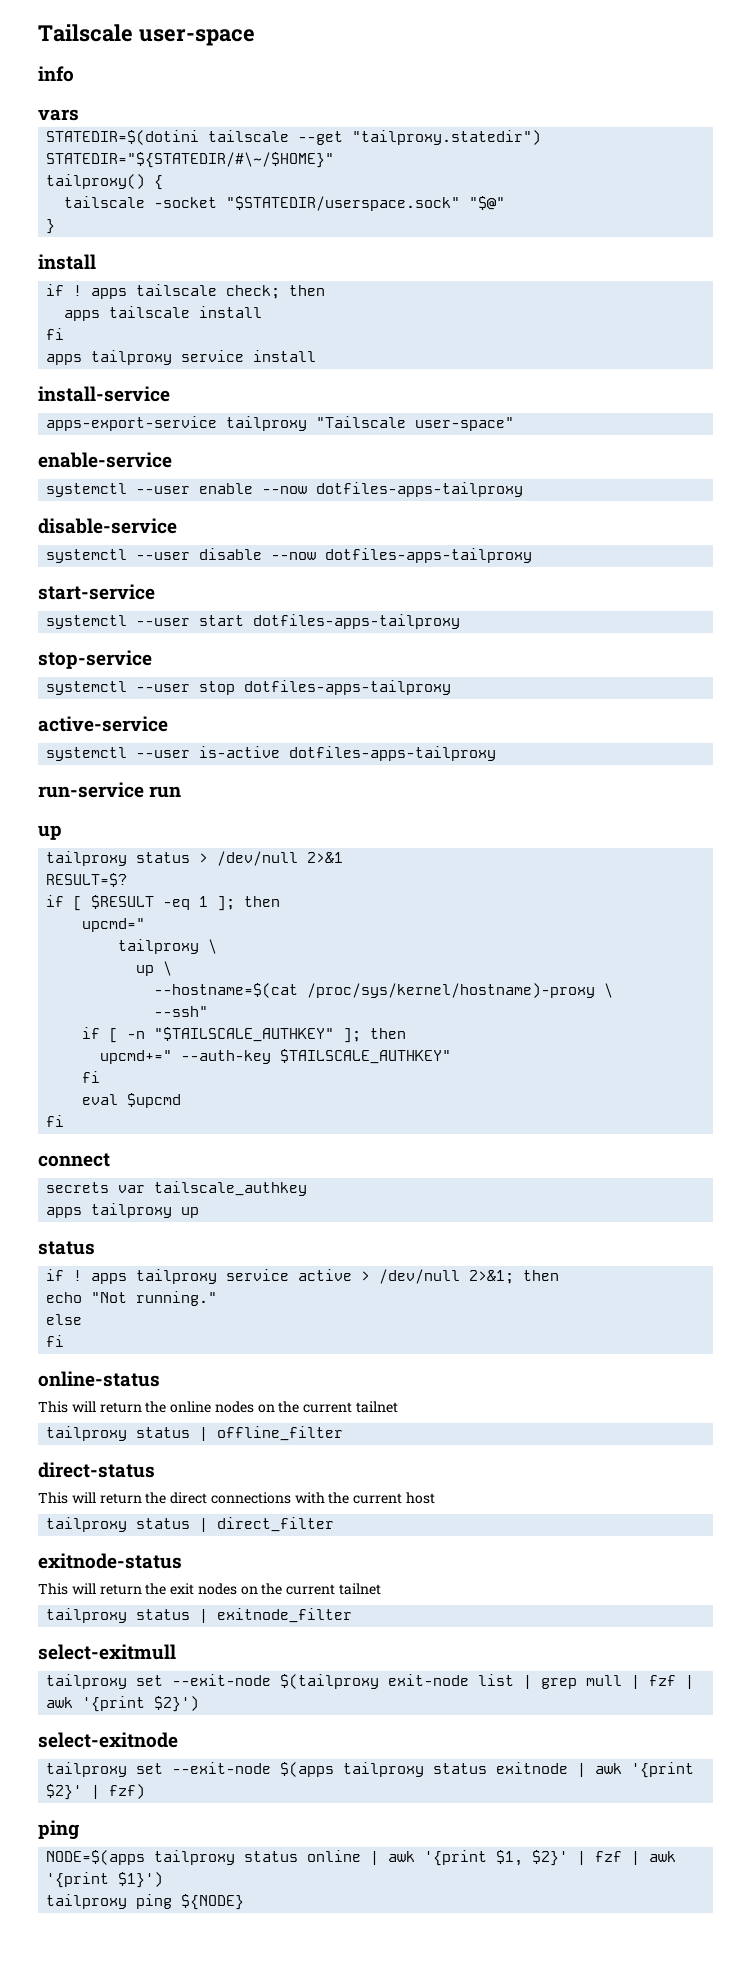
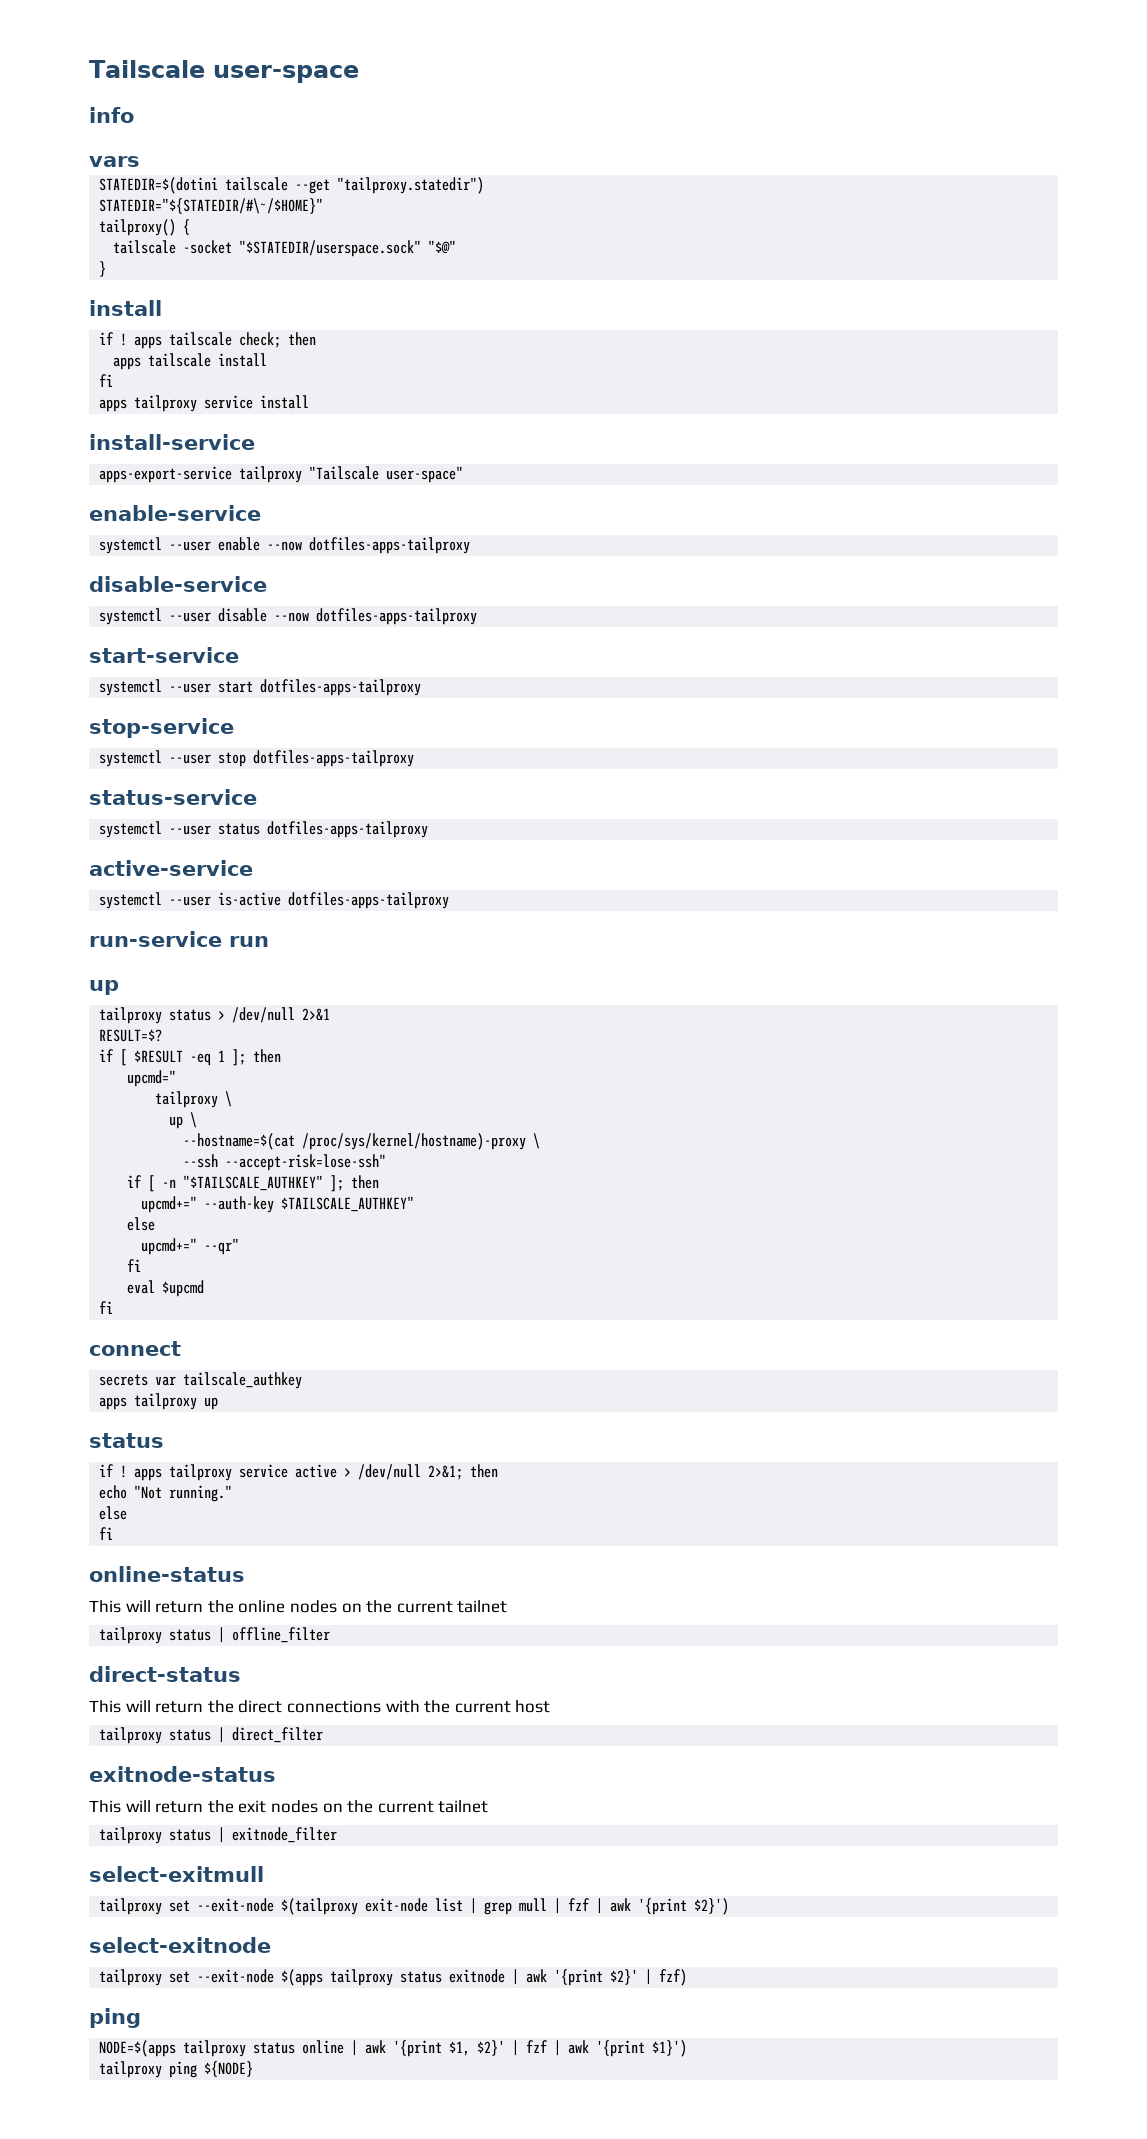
+ status-service
+ systemctl --user status dotfiles-apps-tailproxy
- --ssh"
+ --ssh --accept-risk=lose-ssh"
  upcmd+=" --auth-key $TAILSCALE_AUTHKEY"
+ else
+ upcmd+=" --qr"

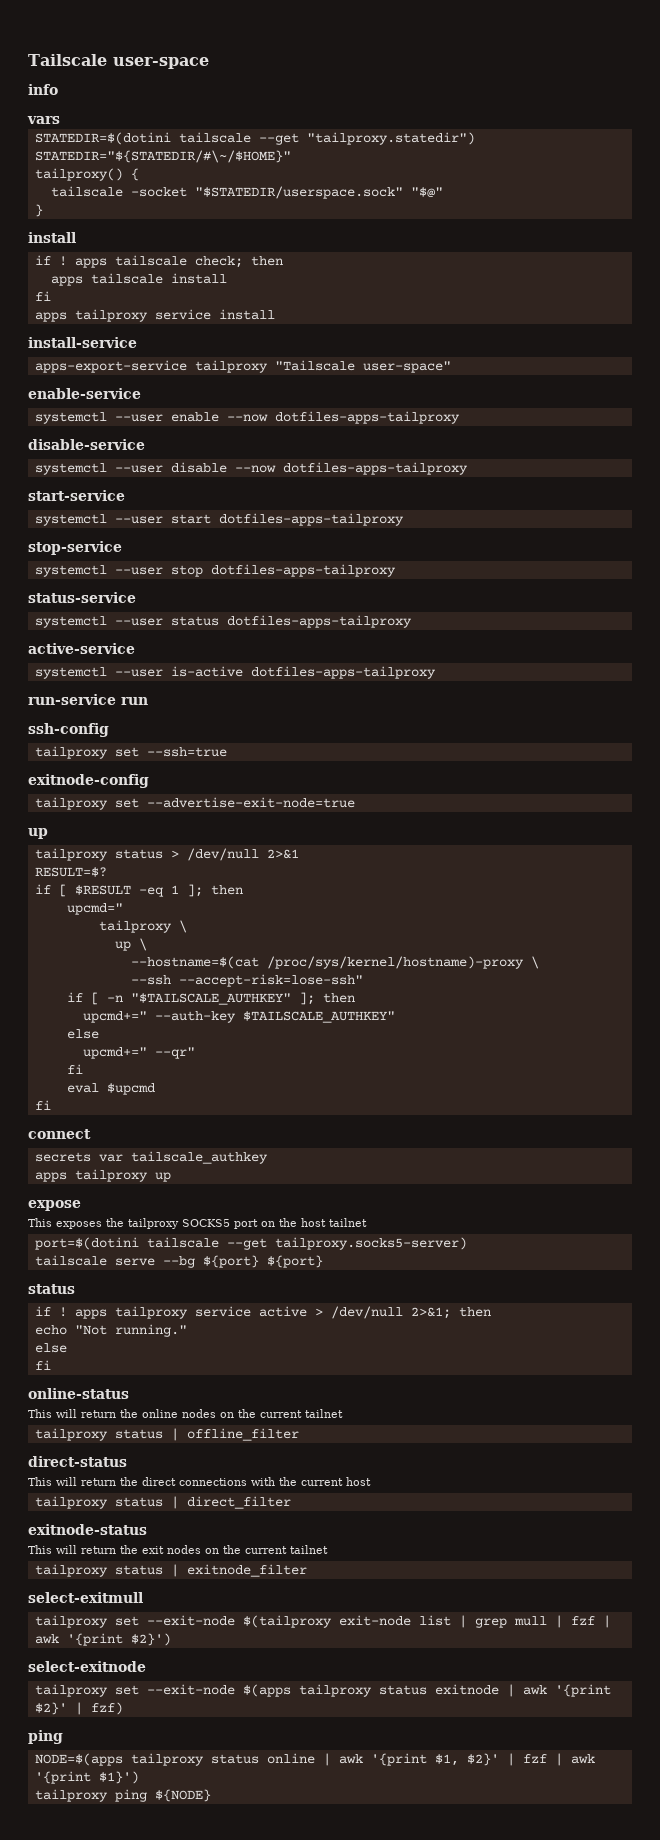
+ ssh-config
+ tailproxy set --ssh=true
+ exitnode-config
+ tailproxy set --advertise-exit-node=true
+ expose
+ This exposes the tailproxy SOCKS5 port on the host tailnet
+ port=$(dotini tailscale --get tailproxy.socks5-server)
+ tailscale serve --bg ${port} ${port}

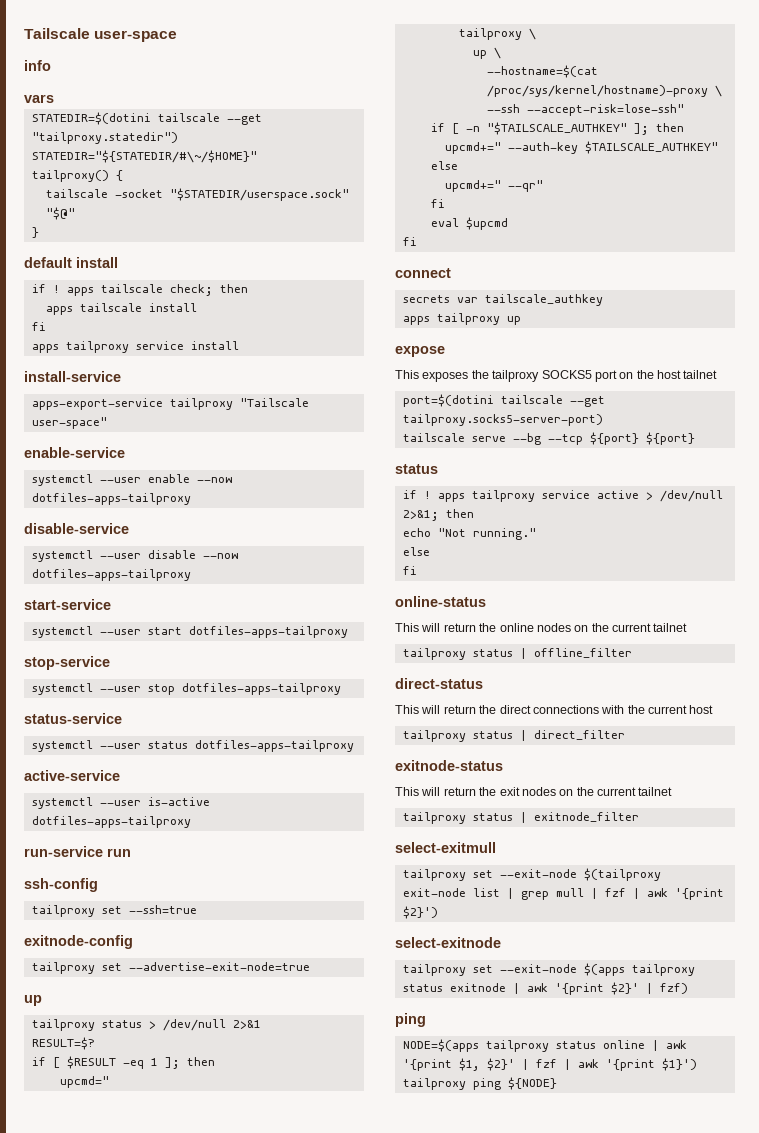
  }
- install
+ default install
- port=$(dotini tailscale --get tailproxy.socks5-server)
+ port=$(dotini tailscale --get tailproxy.socks5-server-port)
- tailscale serve --bg ${port} ${port}
+ tailscale serve --bg --tcp ${port} ${port}

